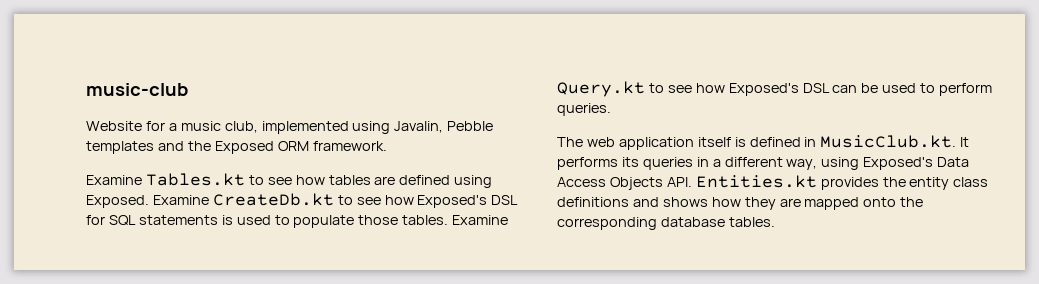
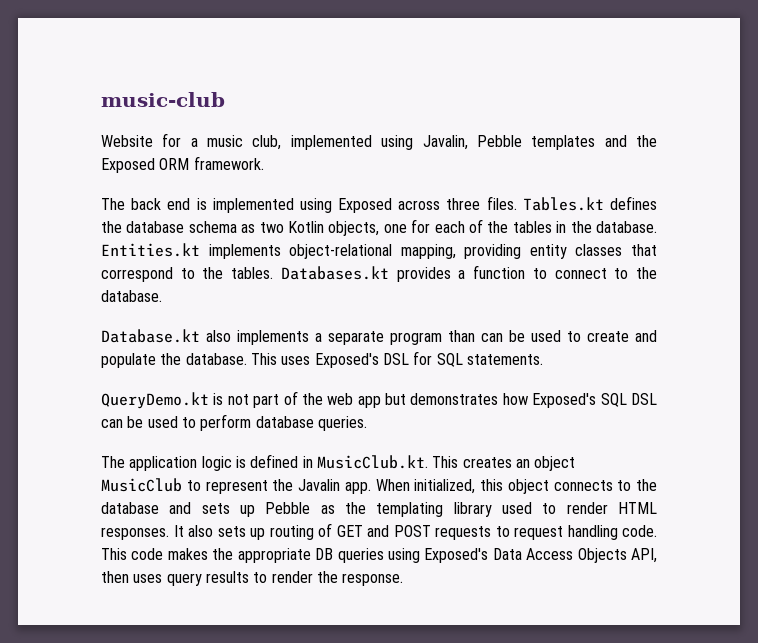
- Examine Tables.kt to see how tables are defined using Exposed. Examine CreateDb.kt to see how Exposed's DSL for SQL statements is used to populate those tables. Examine Query.kt to see how Exposed's DSL can be used to perform queries.
+ The back end is implemented using Exposed across three files. Tables.kt defines the database schema as two Kotlin objects, one for each of the tables in the database. Entities.kt implements object-relational mapping, providing entity classes that correspond to the tables. Databases.kt provides a function to connect to the database.
+ Database.kt also implements a separate program than can be used to create and populate the database. This uses Exposed's DSL for SQL statements.
+ QueryDemo.kt is not part of the web app but demonstrates how Exposed's SQL DSL can be used to perform database queries.
- The web application itself is defined in MusicClub.kt. It performs its queries in a different way, using Exposed's Data Access Objects API. Entities.kt provides the entity class definitions and shows how they are mapped onto the corresponding database tables.
+ The application logic is defined in MusicClub.kt. This creates an object MusicClub to represent the Javalin app. When initialized, this object connects to the database and sets up Pebble as the templating library used to render HTML responses. It also sets up routing of GET and POST requests to request handling code. This code makes the appropriate DB queries using Exposed's Data Access Objects API, then uses query results to render the response.

